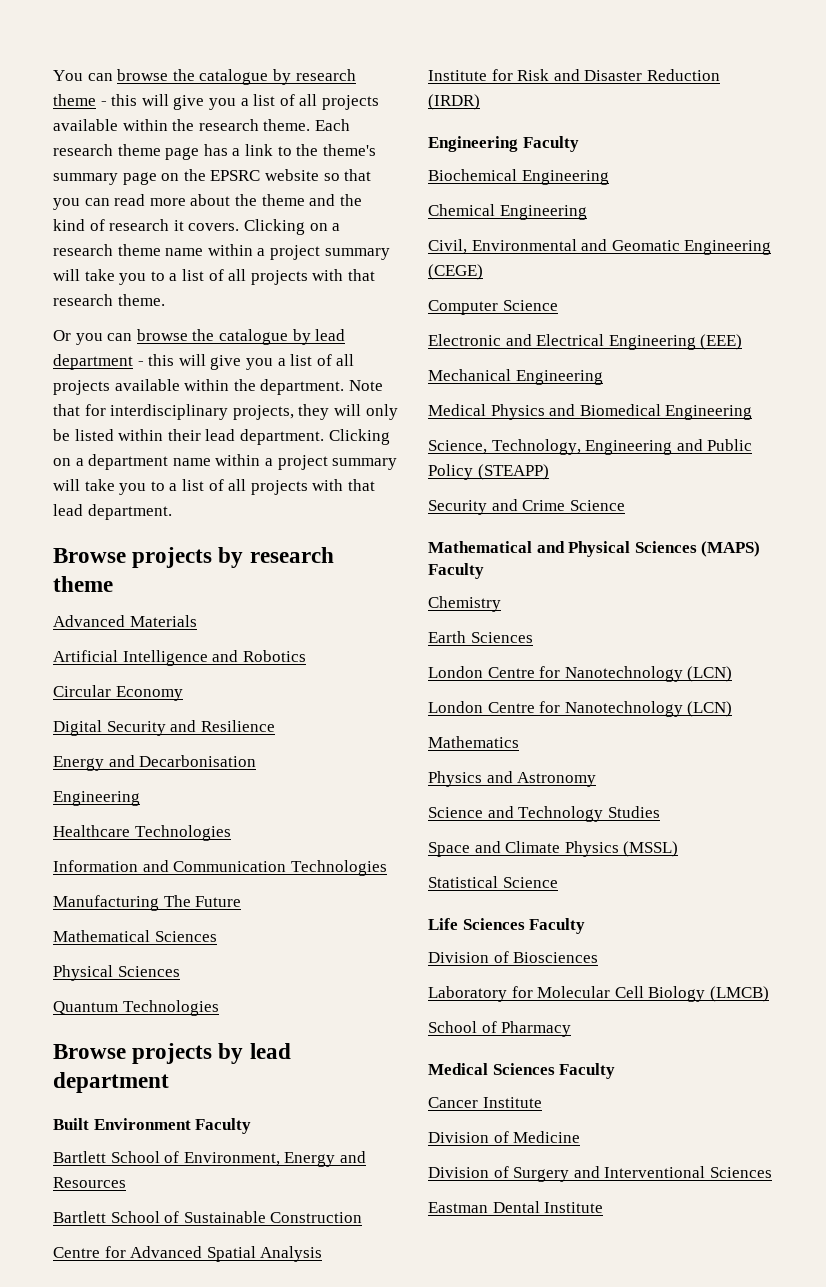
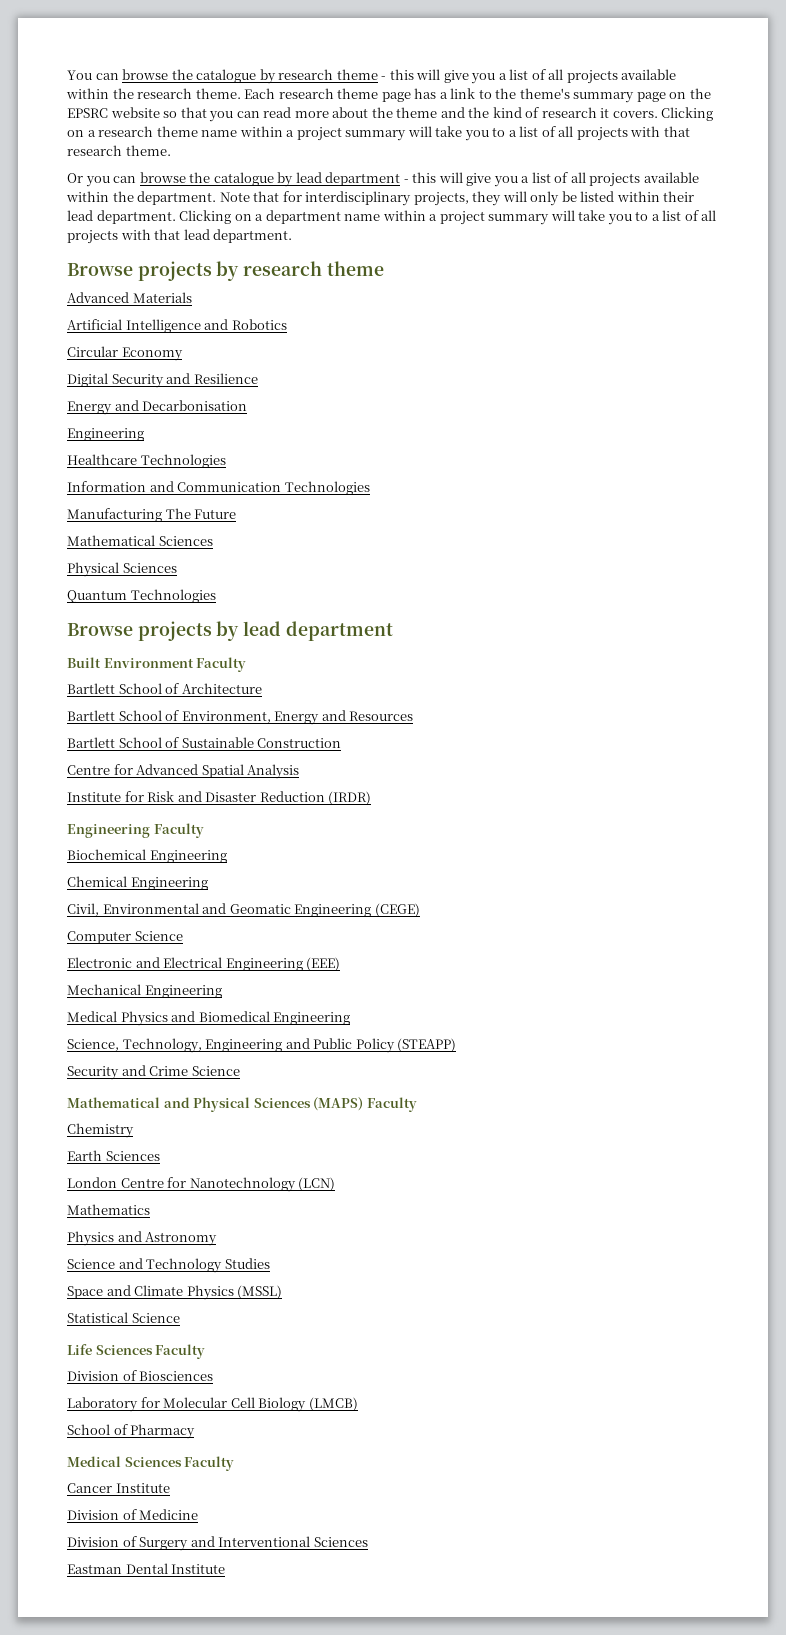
+ Bartlett School of Architecture
  Earth Sciences
- London Centre for Nanotechnology (LCN)

